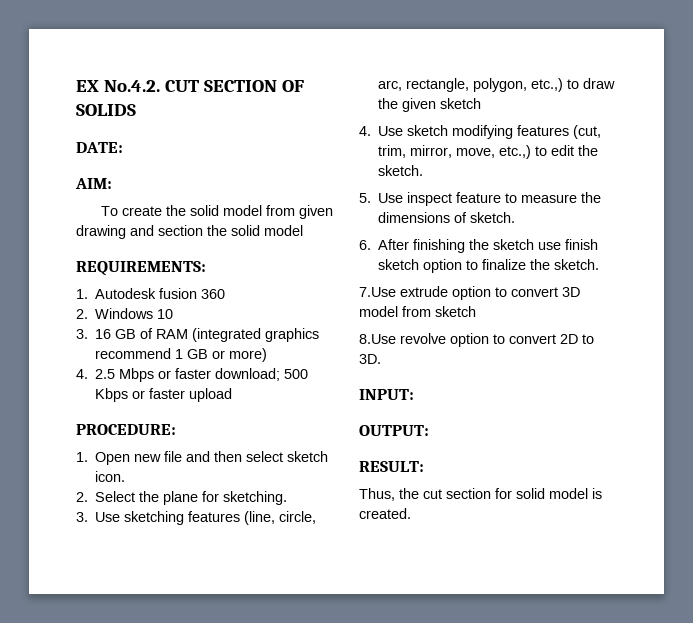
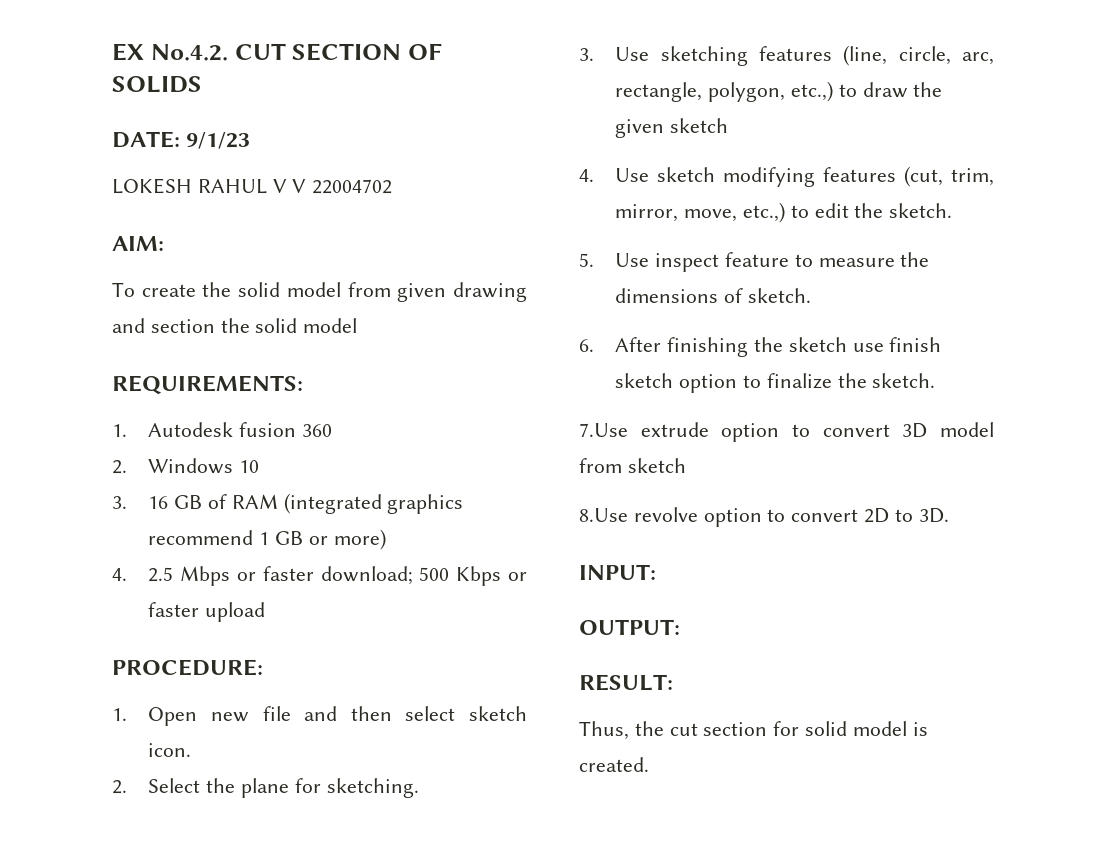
- DATE:
+ DATE: 9/1/23
+ LOKESH RAHUL V V 22004702

